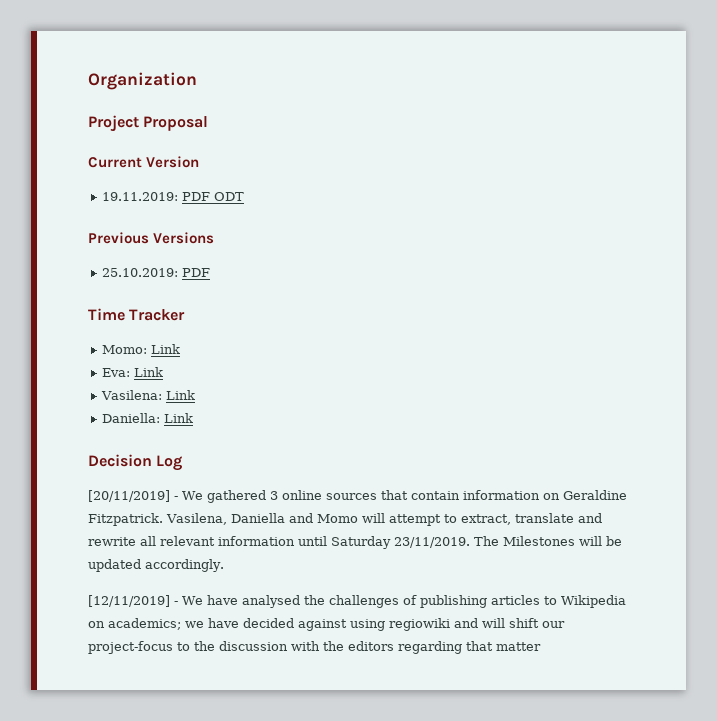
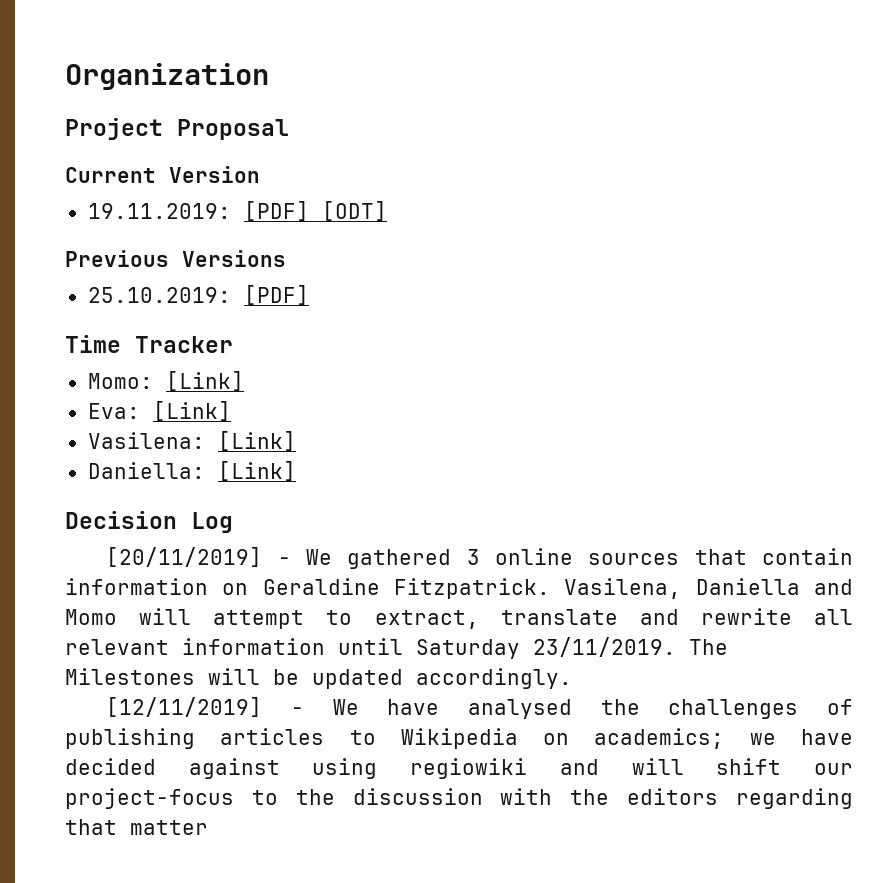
- 19.11.2019: PDF ODT
+ 19.11.2019: [PDF] [ODT]
- 25.10.2019: PDF
+ 25.10.2019: [PDF]
- Momo: Link
+ Momo: [Link]
- Eva: Link
+ Eva: [Link]
- Vasilena: Link
+ Vasilena: [Link]
- Daniella: Link
+ Daniella: [Link]

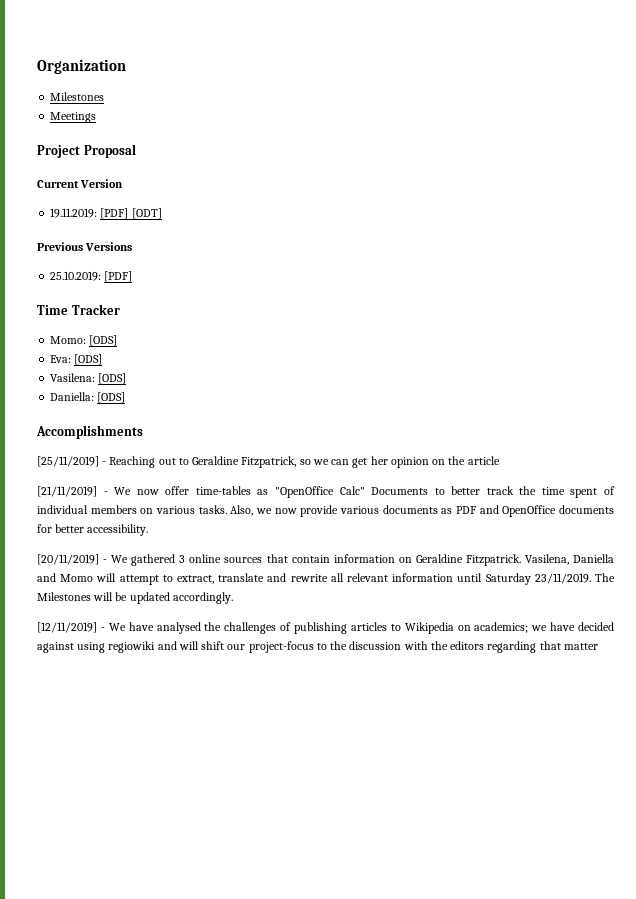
  Organization
+ Milestones
+ Meetings
- Momo: [Link]
+ Momo: [ODS]
- Eva: [Link]
+ Eva: [ODS]
- Vasilena: [Link]
+ Vasilena: [ODS]
- Daniella: [Link]
- Decision Log
+ Daniella: [ODS]
+ Accomplishments
+ [25/11/2019] - Reaching out to Geraldine Fitzpatrick, so we can get her opinion on the article
+ [21/11/2019] - We now offer time-tables as "OpenOffice Calc" Documents to better track the time spent of individual members on various tasks. Also, we now provide various documents as PDF and OpenOffice documents for better accessibility.

